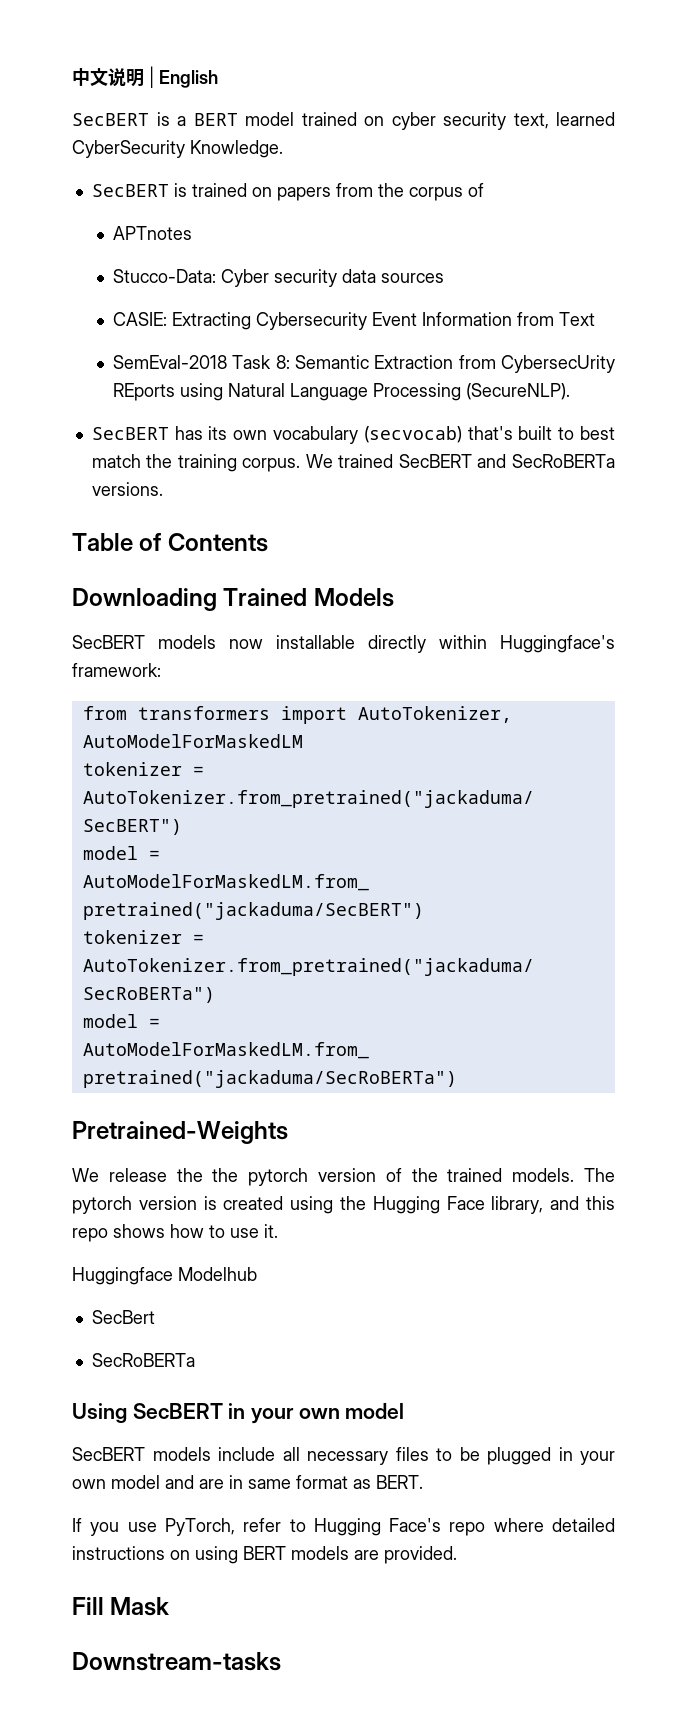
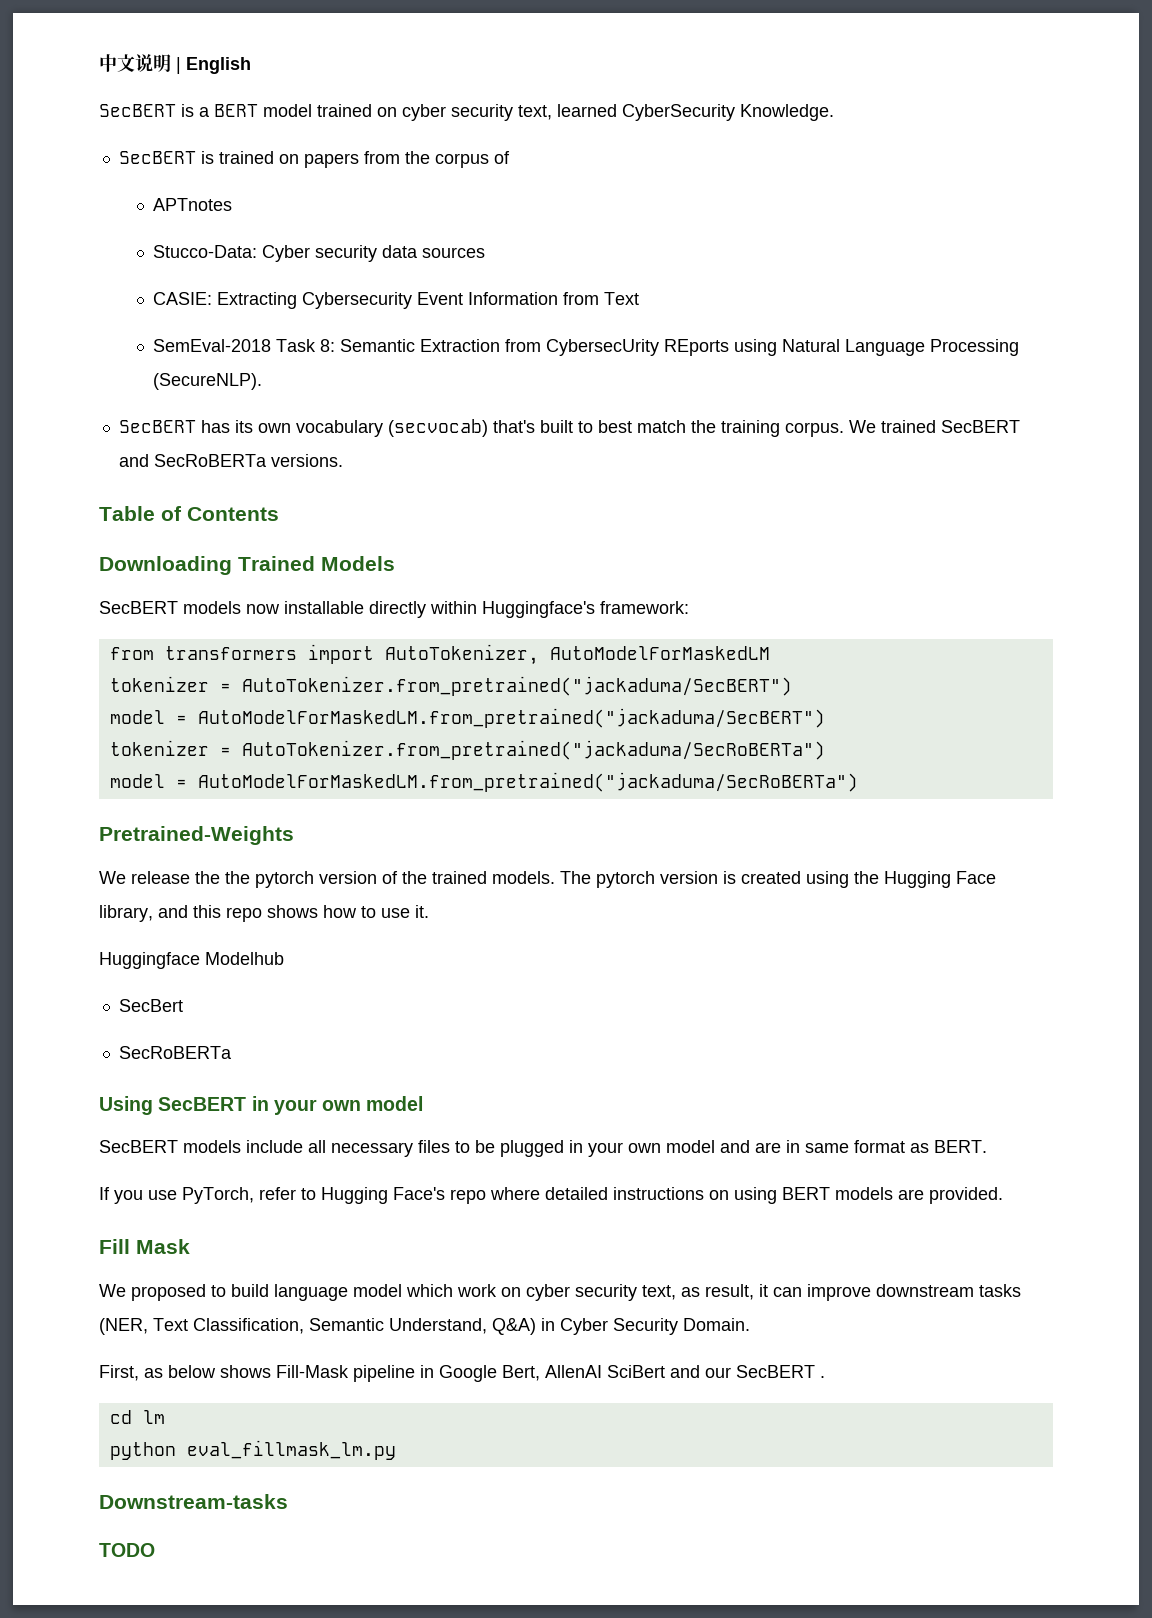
+ We proposed to build language model which work on cyber security text, as result, it can improve downstream tasks (NER, Text Classification, Semantic Understand, Q&A) in Cyber Security Domain.
+ First, as below shows Fill-Mask pipeline in Google Bert, AllenAI SciBert and our SecBERT .
+ cd lm
+ python eval_fillmask_lm.py
+ TODO

